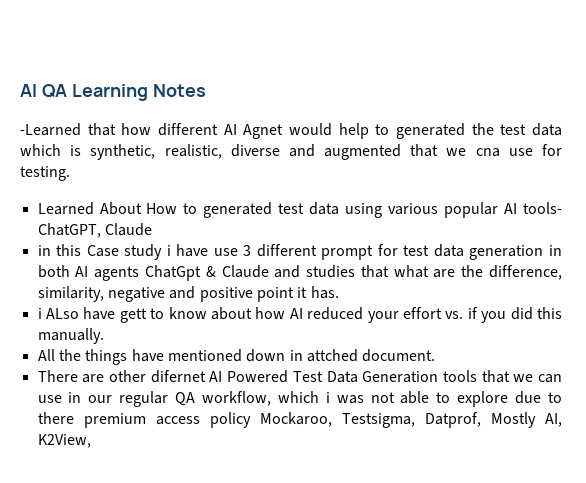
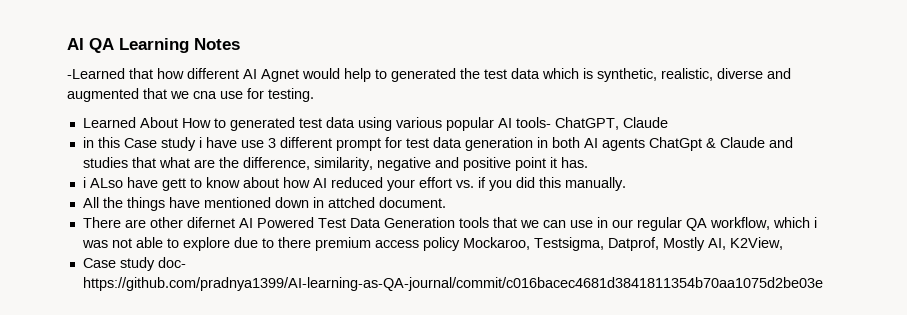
+ Case study doc- https://github.com/pradnya1399/AI-learning-as-QA-journal/commit/c016bacec4681d3841811354b70aa1075d2be03e

